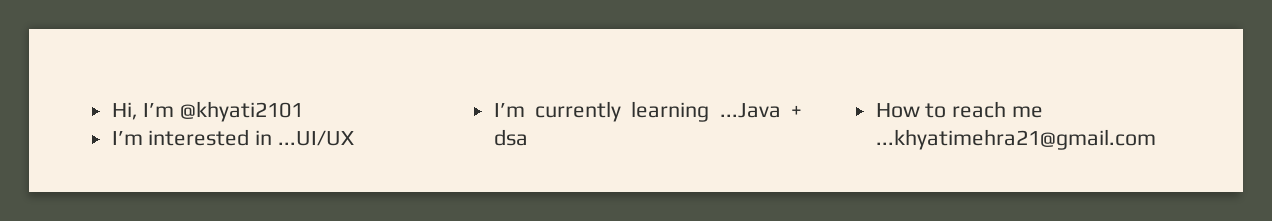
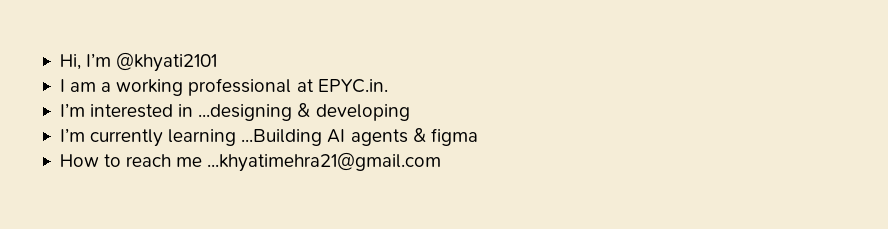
+ I am a working professional at EPYC.in.
- I’m interested in ...UI/UX
+ I’m interested in ...designing & developing
- I’m currently learning ...Java + dsa
+ I’m currently learning ...Building AI agents & figma

